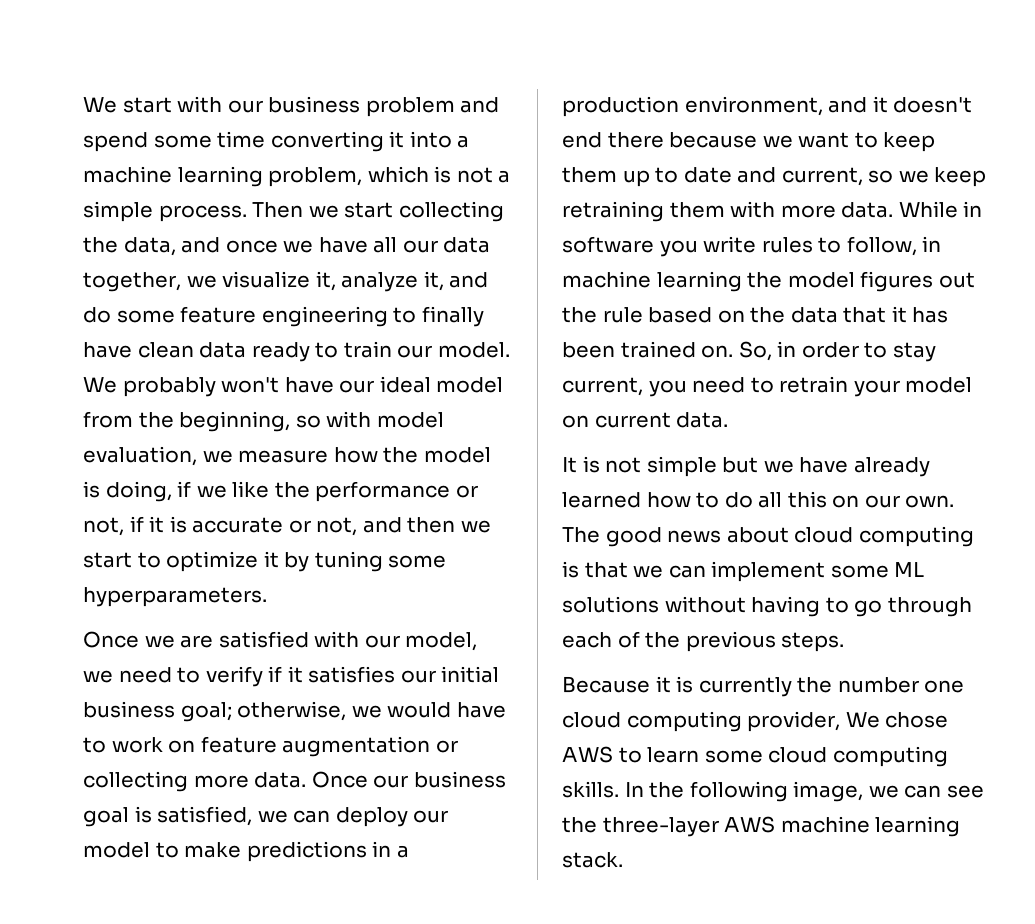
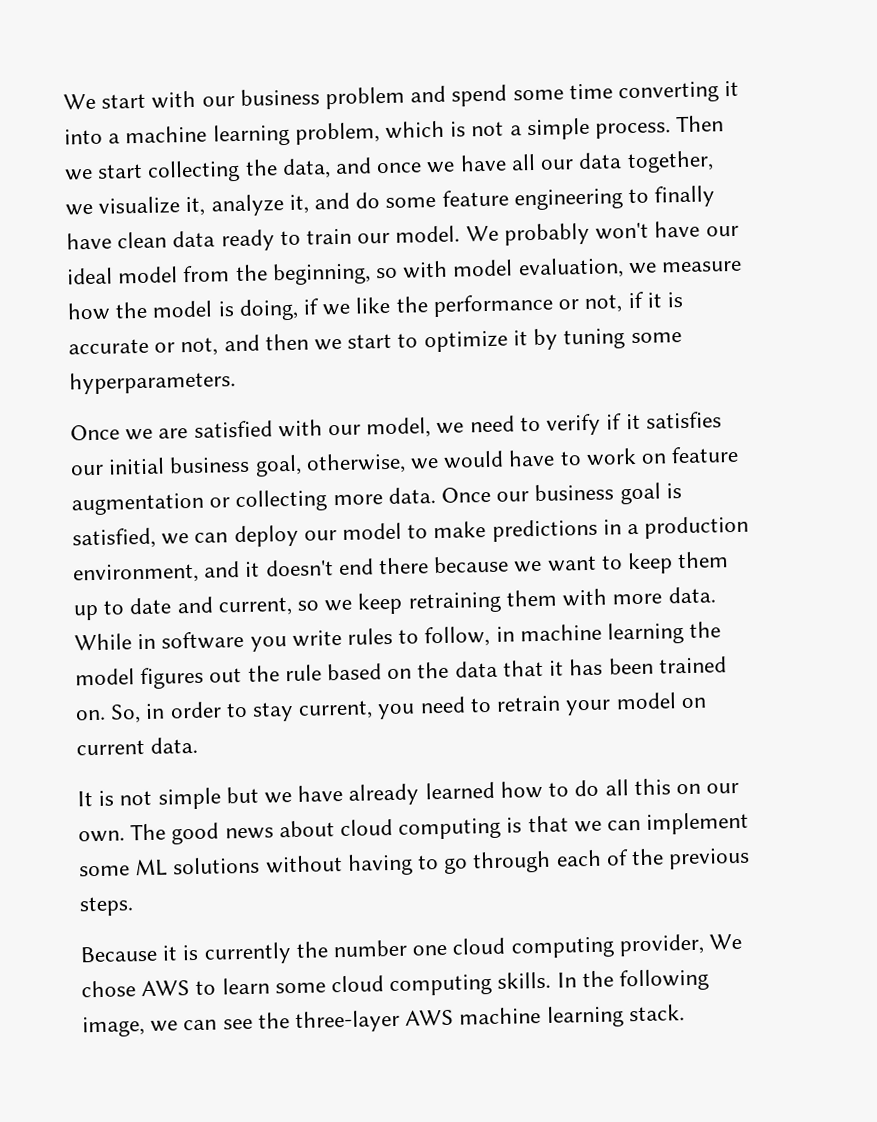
- Once we are satisfied with our model, we need to verify if it satisfies our initial business goal; otherwise, we would have to work on feature augmentation or collecting more data.
+ Once we are satisfied with our model, we need to verify if it satisfies our initial business goal, otherwise, we would have to work on feature augmentation or collecting more data.

